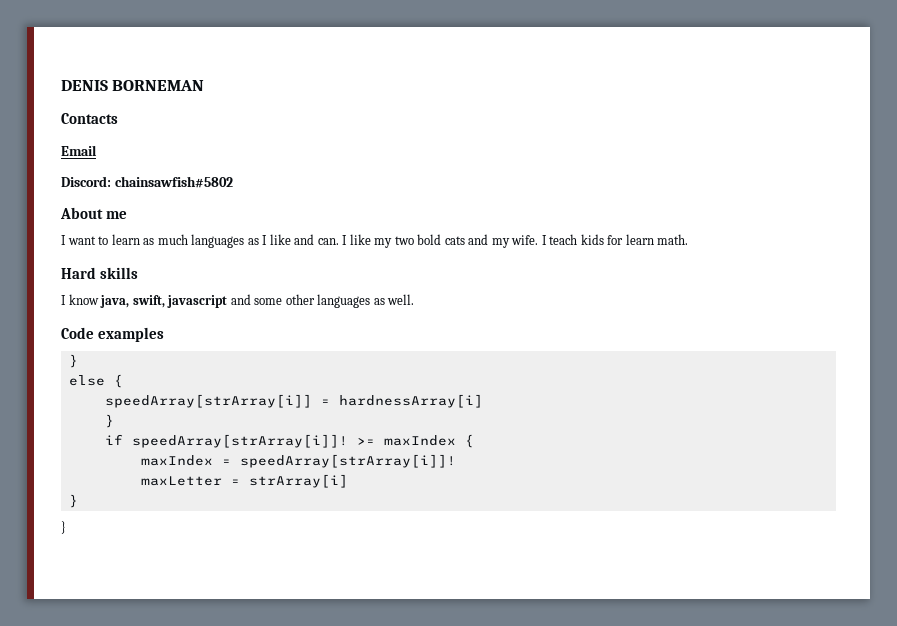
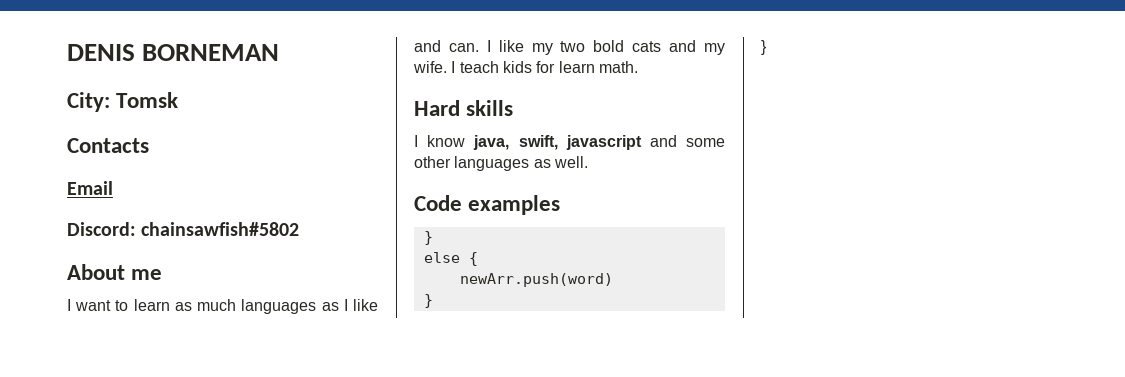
+ City: Tomsk
- speedArray[strArray[i]] = hardnessArray[i]
- }
- if speedArray[strArray[i]]! >= maxIndex {
- maxIndex = speedArray[strArray[i]]!
- maxLetter = strArray[i]
+ newArr.push(word)

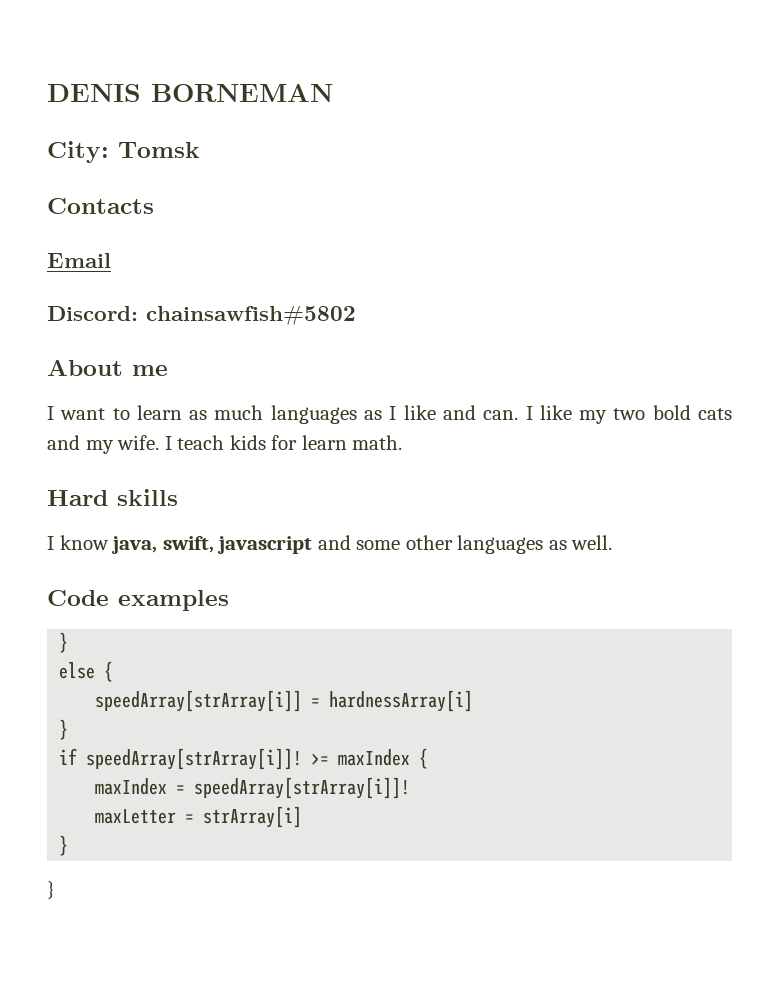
- newArr.push(word)
+ speedArray[strArray[i]] = hardnessArray[i]
+ }
+ if speedArray[strArray[i]]! >= maxIndex {
+ maxIndex = speedArray[strArray[i]]!
+ maxLetter = strArray[i]

